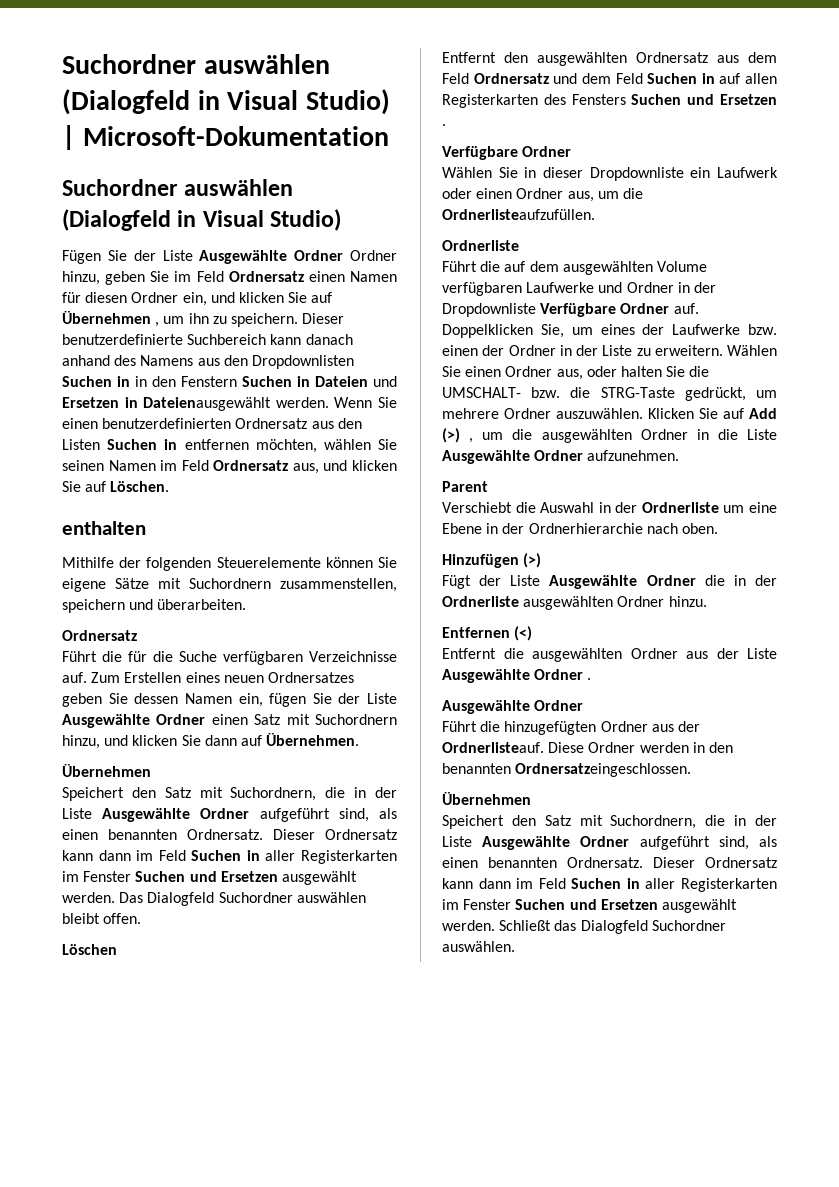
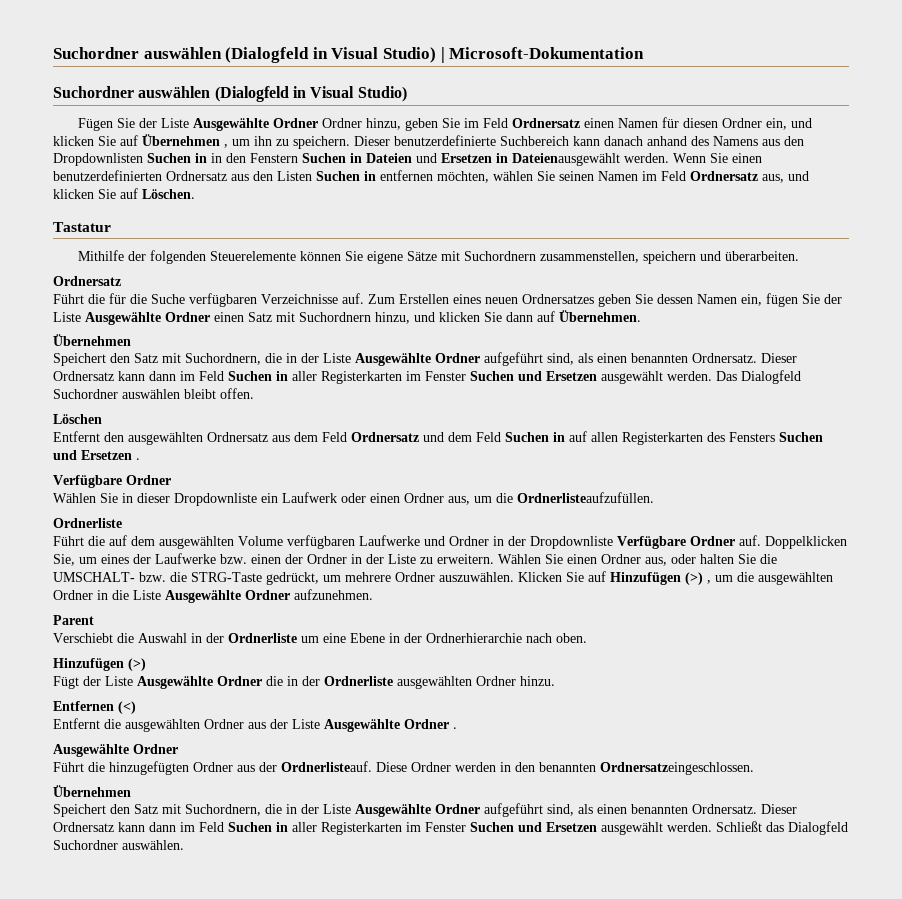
- enthalten
+ Tastatur
- Klicken Sie auf Add (>) , um die ausgewählten Ordner in die Liste Ausgewählte Ordner aufzunehmen.
+ Klicken Sie auf Hinzufügen (>) , um die ausgewählten Ordner in die Liste Ausgewählte Ordner aufzunehmen.

